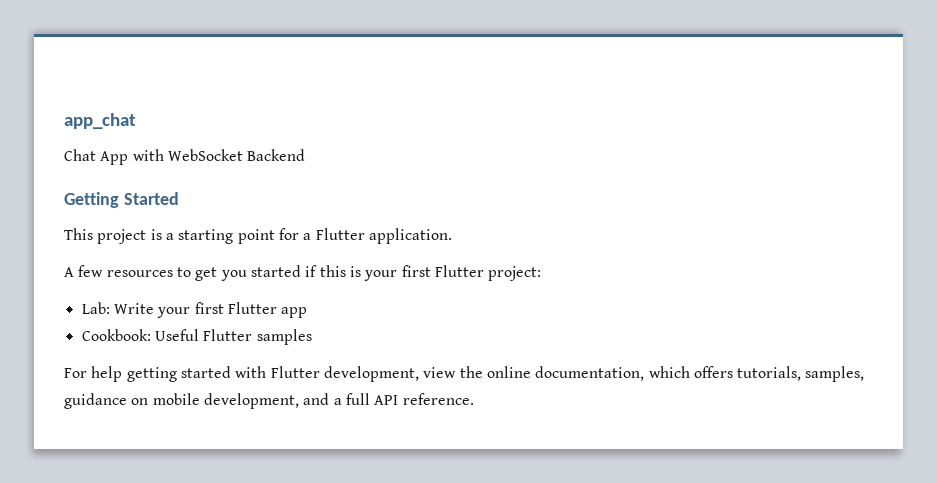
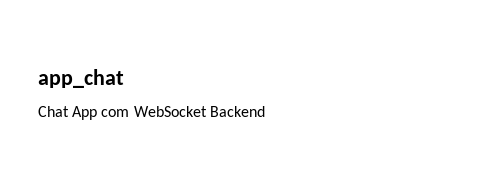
- Chat App with WebSocket Backend
+ Chat App com WebSocket Backend
- Getting Started
- This project is a starting point for a Flutter application.
- A few resources to get you started if this is your first Flutter project:
- Lab: Write your first Flutter app
- Cookbook: Useful Flutter samples
- For help getting started with Flutter development, view the online documentation, which offers tutorials, samples, guidance on mobile development, and a full API reference.

